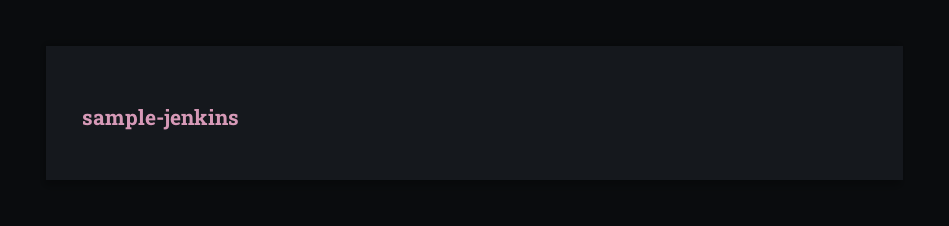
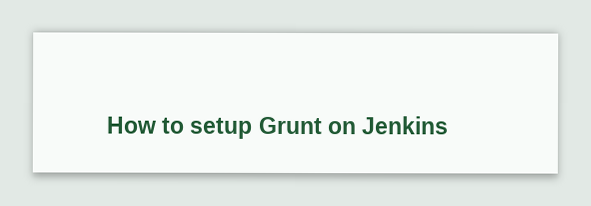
- sample-jenkins
+ How to setup Grunt on Jenkins

